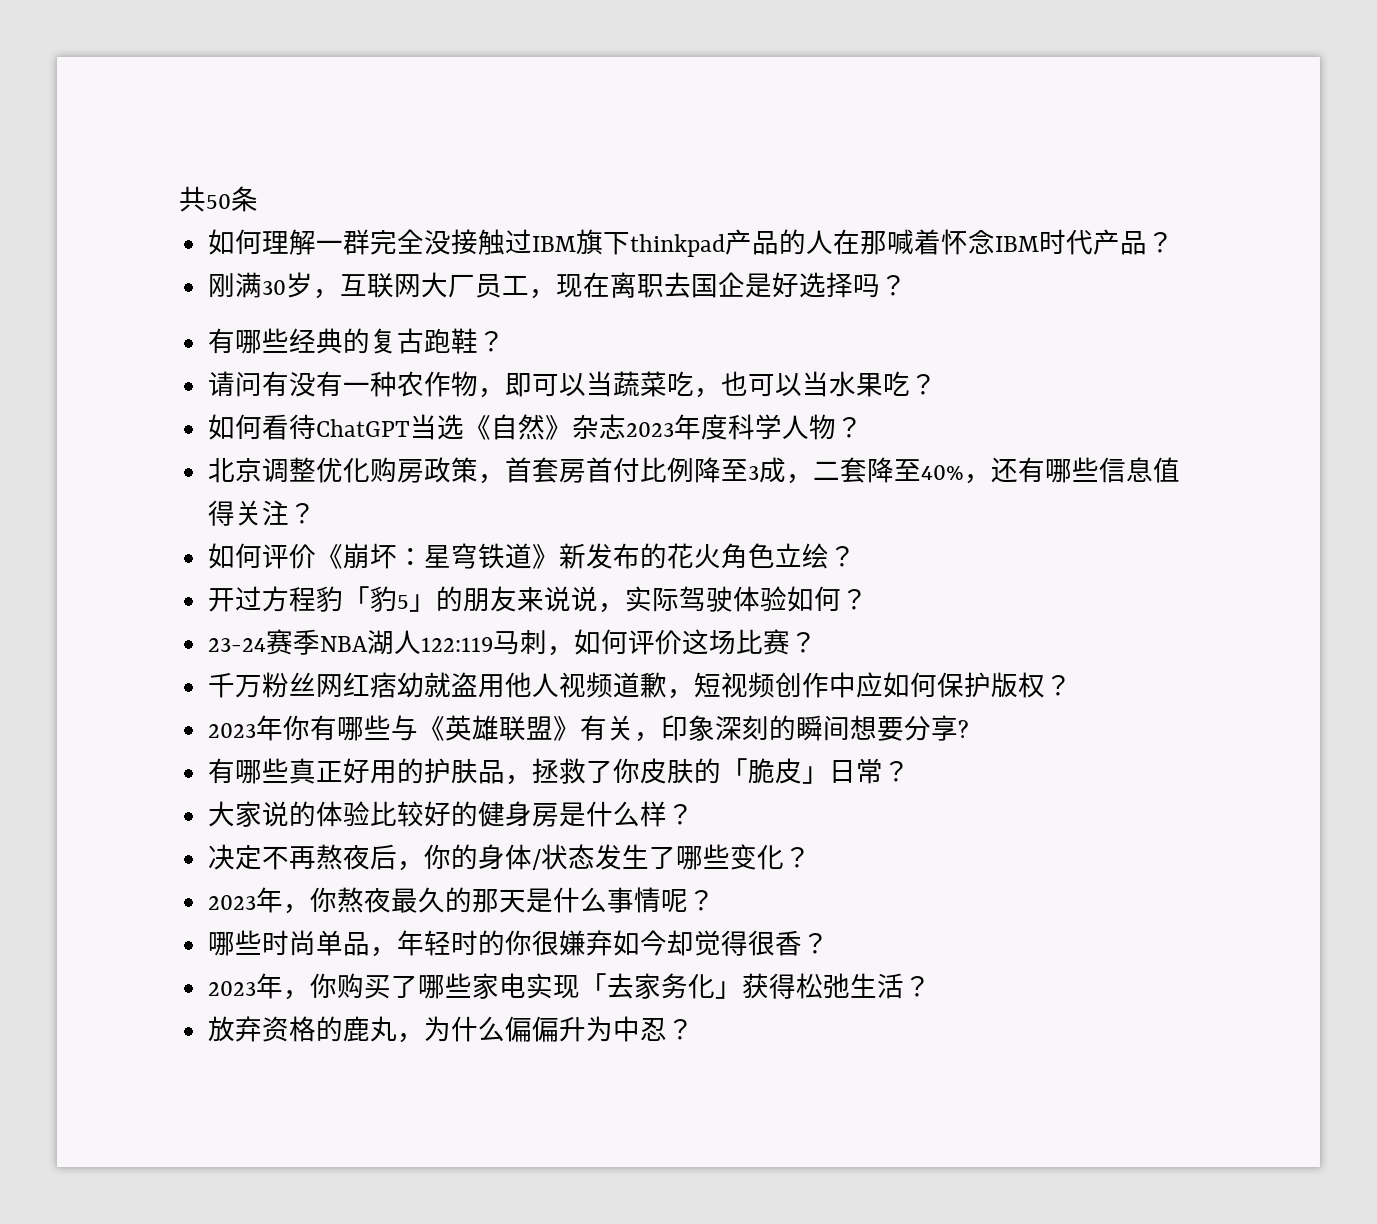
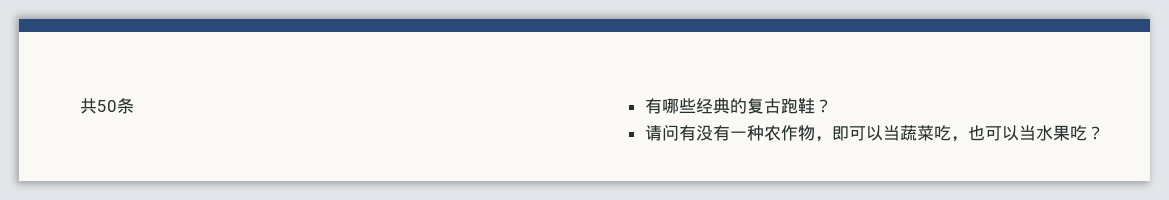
- 如何理解一群完全没接触过IBM旗下thinkpad产品的人在那喊着怀念IBM时代产品？
- 刚满30岁，互联网大厂员工，现在离职去国企是好选择吗？
- 如何看待ChatGPT当选《自然》杂志2023年度科学人物？
- 北京调整优化购房政策，首套房首付比例降至3成，二套降至40%，还有哪些信息值得关注？
- 如何评价《崩坏：星穹铁道》新发布的花火角色立绘？
- 开过方程豹「豹5」的朋友来说说，实际驾驶体验如何？
- 23-24赛季NBA湖人122:119马刺，如何评价这场比赛？
- 千万粉丝网红痞幼就盗用他人视频道歉，短视频创作中应如何保护版权？
- 2023年你有哪些与《英雄联盟》有关，印象深刻的瞬间想要分享?
- 有哪些真正好用的护肤品，拯救了你皮肤的「脆皮」日常？
- 大家说的体验比较好的健身房是什么样？
- 决定不再熬夜后，你的身体/状态发生了哪些变化？
- 2023年，你熬夜最久的那天是什么事情呢？
- 哪些时尚单品，年轻时的你很嫌弃如今却觉得很香？
- 2023年，你购买了哪些家电实现「去家务化」获得松弛生活？
- 放弃资格的鹿丸，为什么偏偏升为中忍？

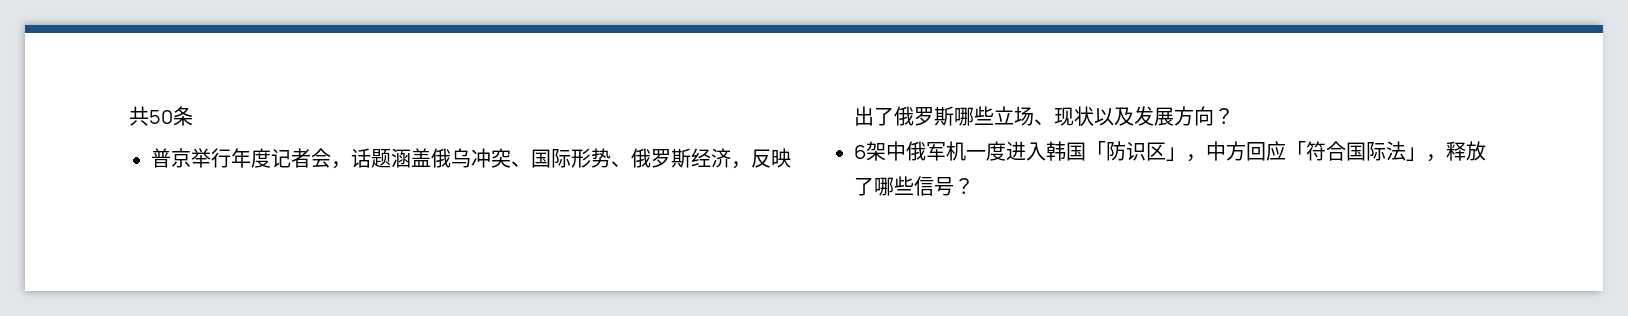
- 有哪些经典的复古跑鞋？
- 请问有没有一种农作物，即可以当蔬菜吃，也可以当水果吃？
+ 普京举行年度记者会，话题涵盖俄乌冲突、国际形势、俄罗斯经济，反映出了俄罗斯哪些立场、现状以及发展方向？
+ 6架中俄军机一度进入韩国「防识区」，中方回应「符合国际法」，释放了哪些信号？

